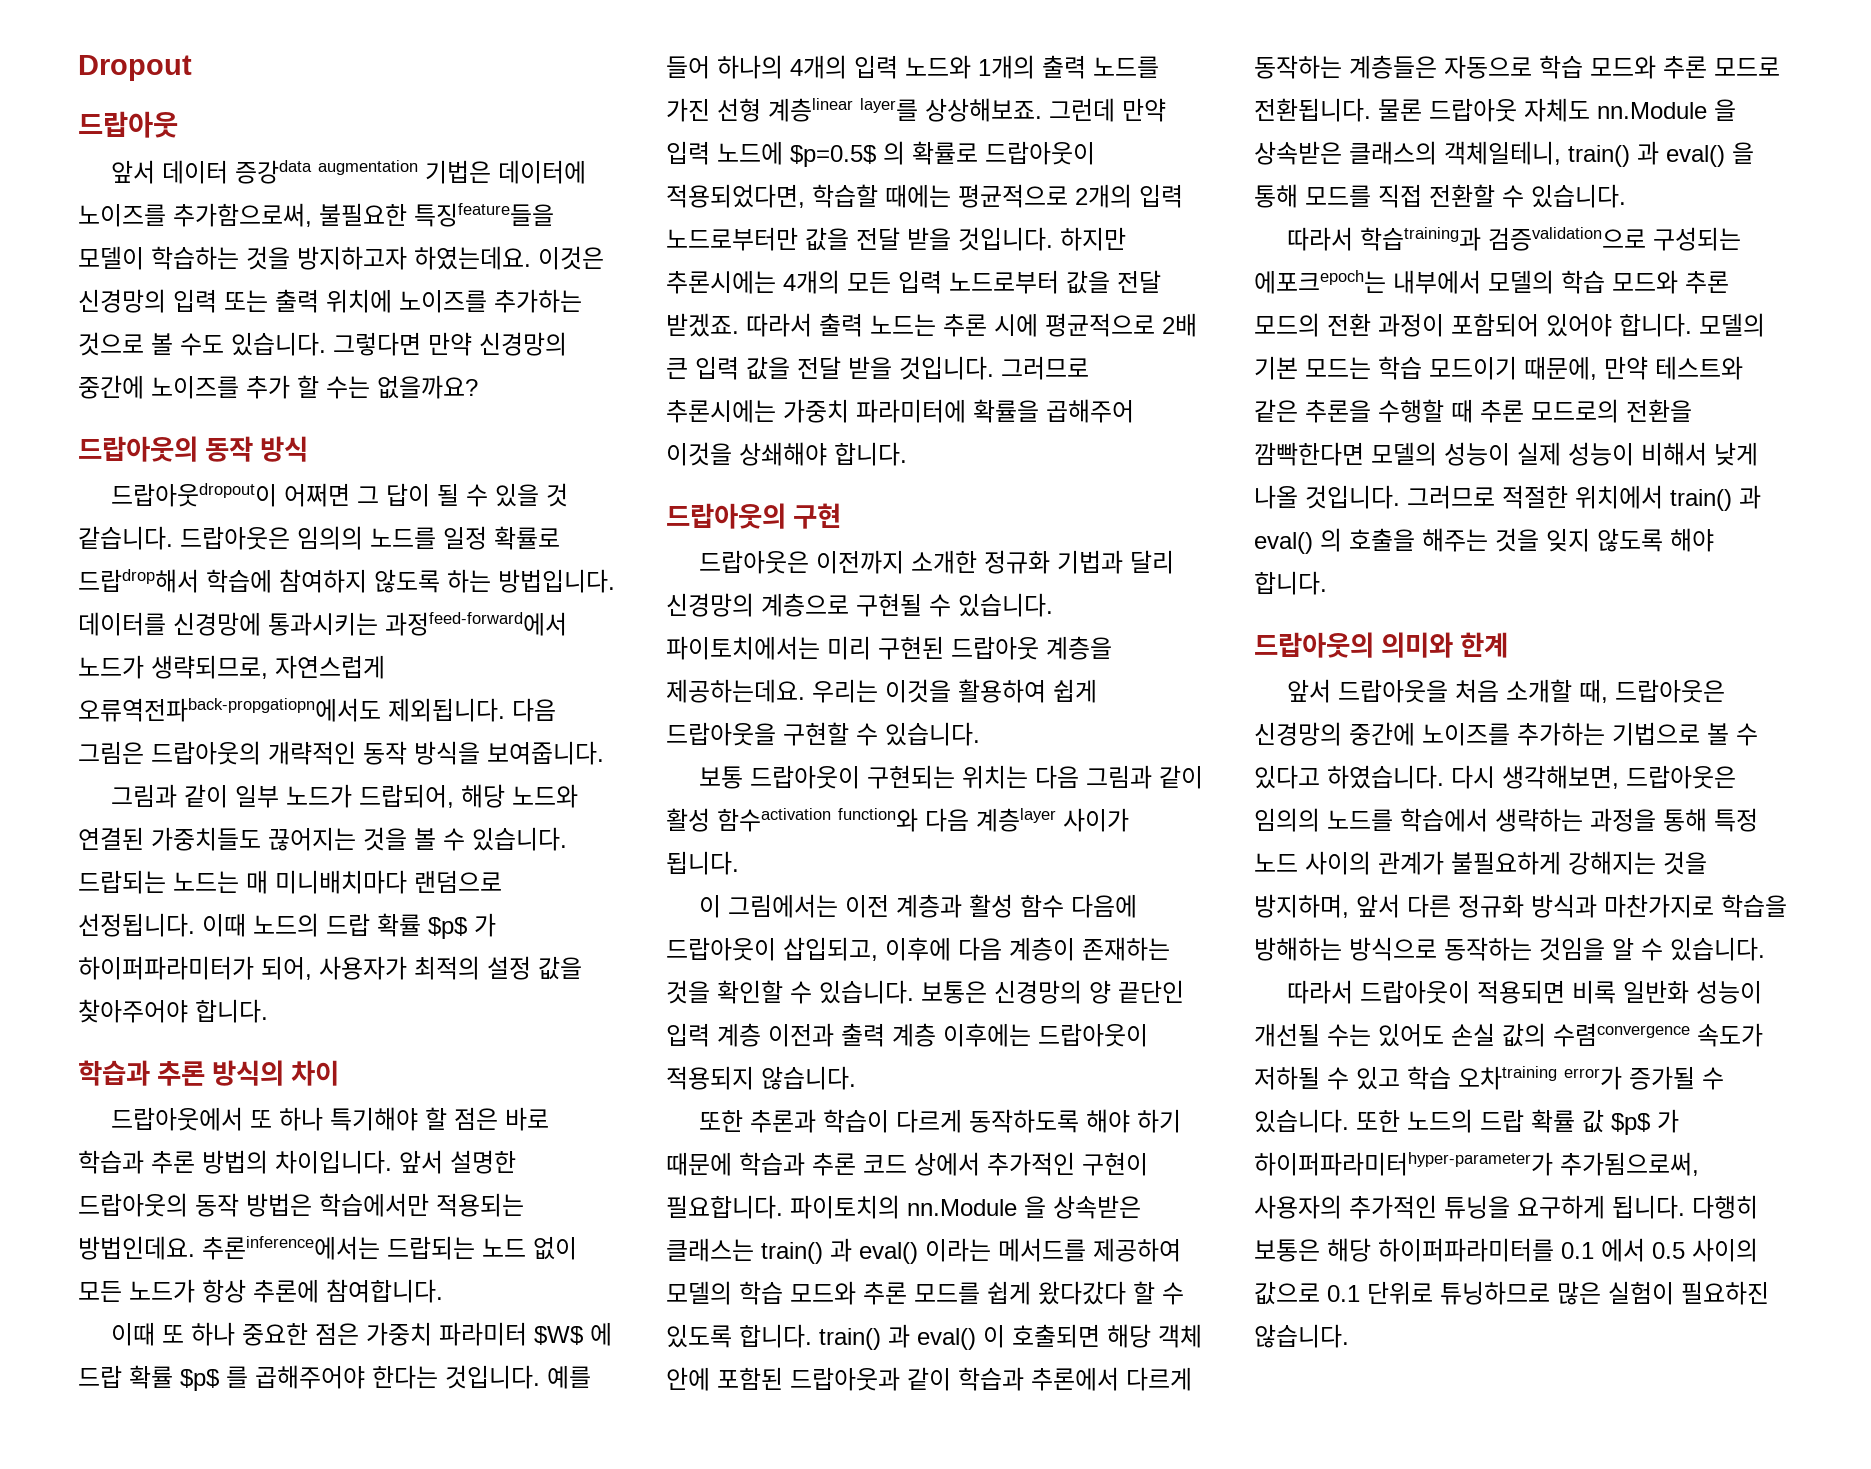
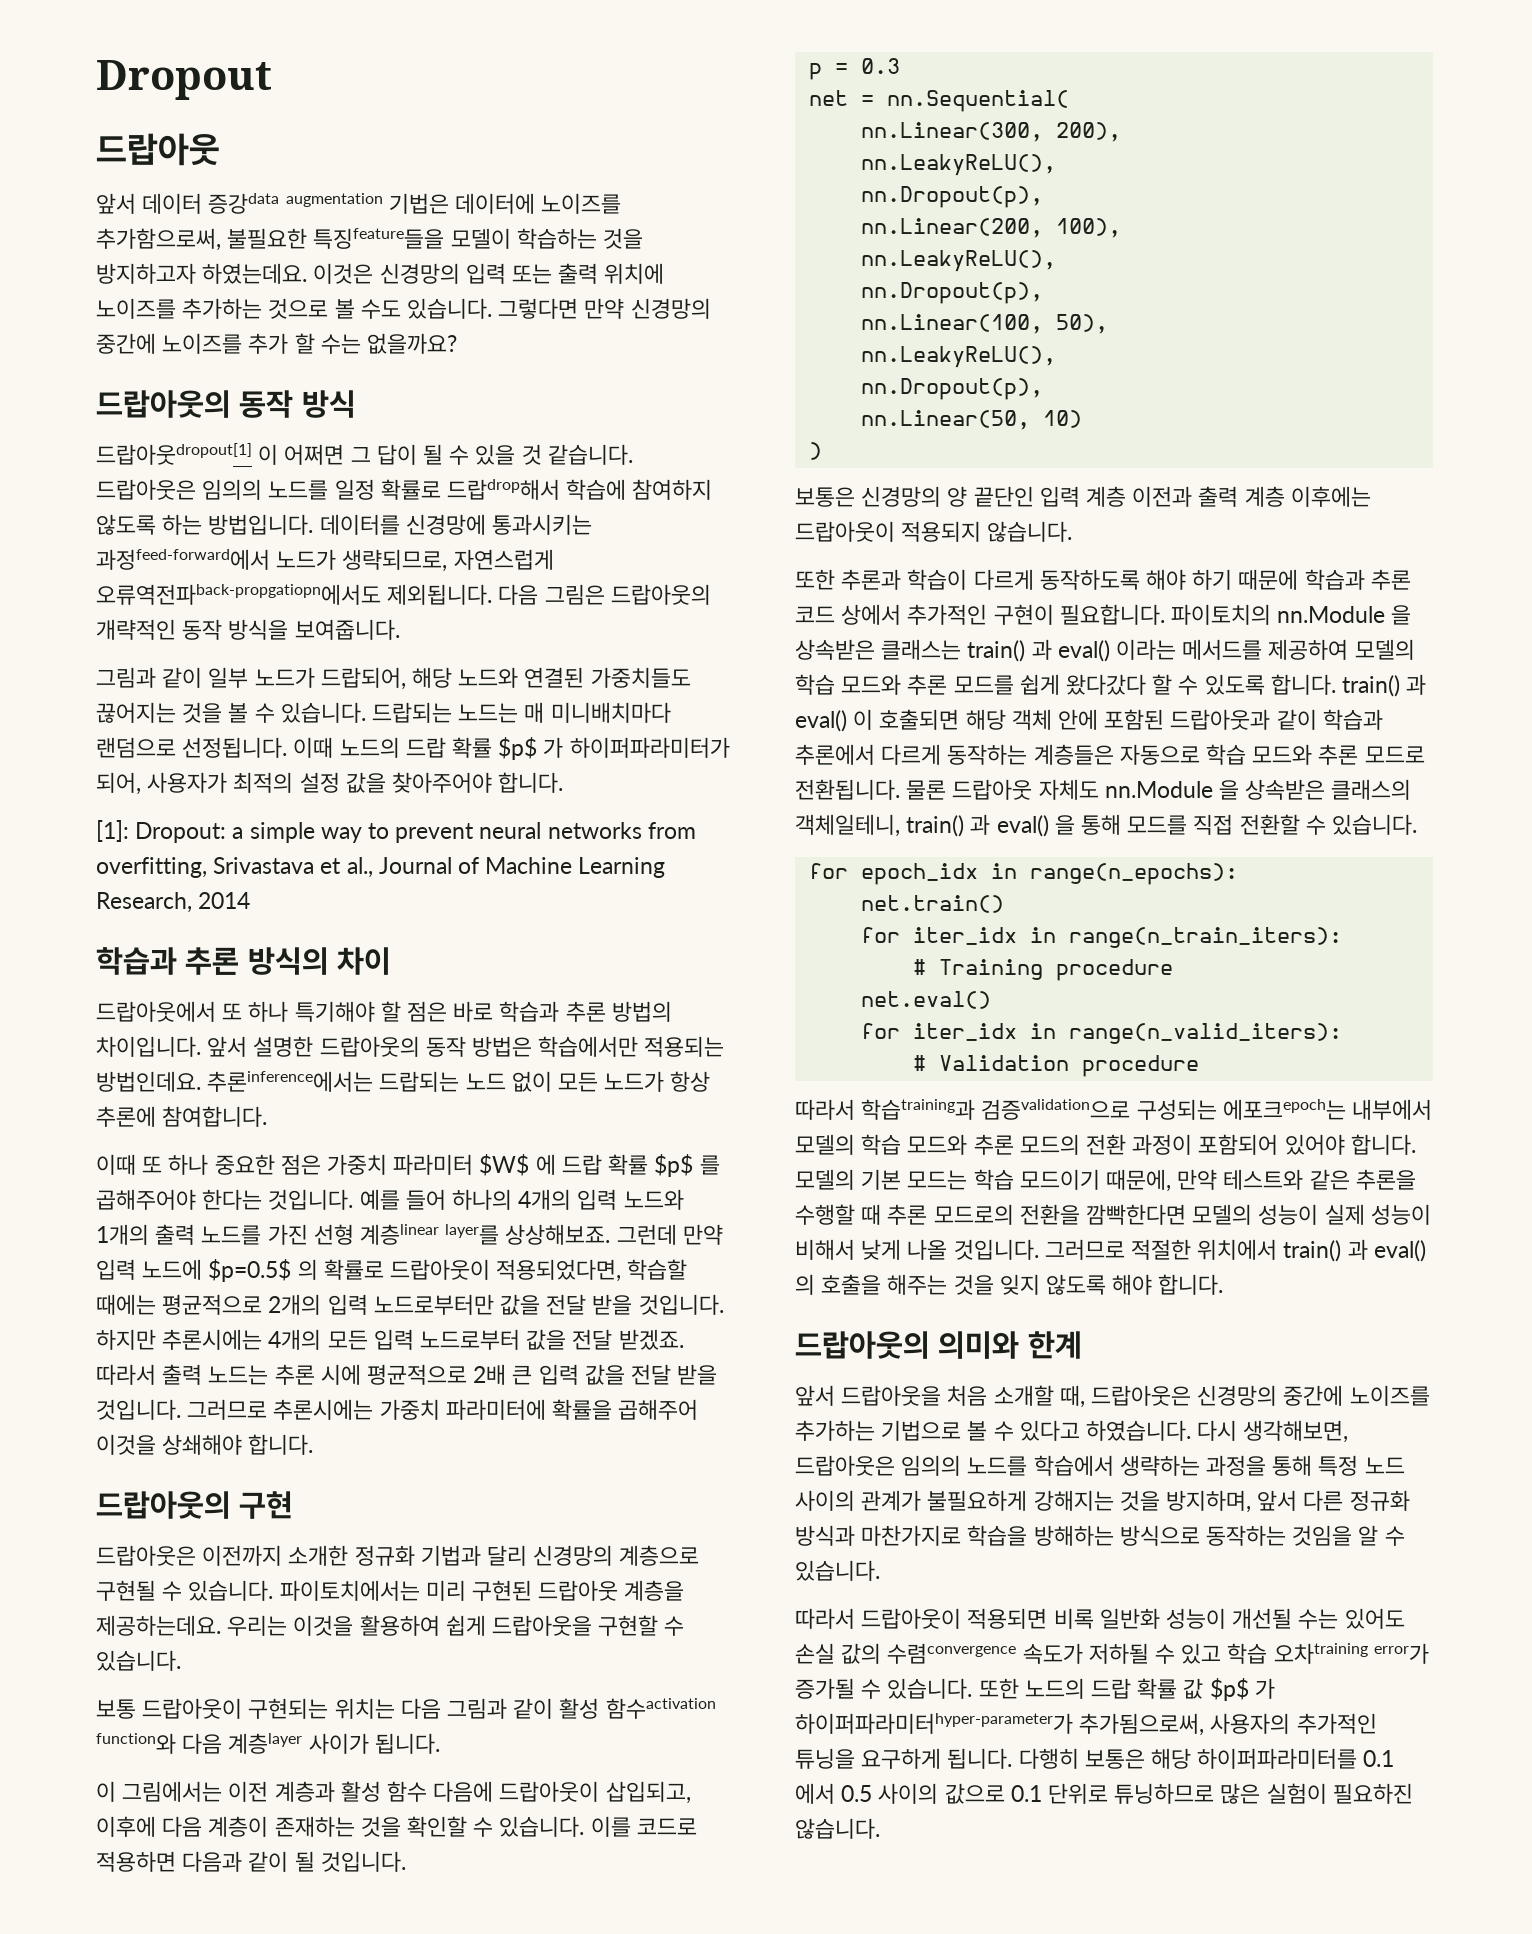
- 드랍아웃dropout이 어쩌면 그 답이 될 수 있을 것 같습니다.
+ 드랍아웃dropout[1] 이 어쩌면 그 답이 될 수 있을 것 같습니다.
+ [1]: Dropout: a simple way to prevent neural networks from overfitting, Srivastava et al., Journal of Machine Learning Research, 2014
- 이 그림에서는 이전 계층과 활성 함수 다음에 드랍아웃이 삽입되고, 이후에 다음 계층이 존재하는 것을 확인할 수 있습니다. 보통은 신경망의 양 끝단인 입력 계층 이전과 출력 계층 이후에는 드랍아웃이 적용되지 않습니다.
+ 이 그림에서는 이전 계층과 활성 함수 다음에 드랍아웃이 삽입되고, 이후에 다음 계층이 존재하는 것을 확인할 수 있습니다. 이를 코드로 적용하면 다음과 같이 될 것입니다.
+ p = 0.3
+ net = nn.Sequential(
+ nn.Linear(300, 200),
+ nn.LeakyReLU(),
+ nn.Dropout(p),
+ nn.Linear(200, 100),
+ nn.LeakyReLU(),
+ nn.Dropout(p),
+ nn.Linear(100, 50),
+ nn.LeakyReLU(),
+ nn.Dropout(p),
+ nn.Linear(50, 10)
+ )
+ 보통은 신경망의 양 끝단인 입력 계층 이전과 출력 계층 이후에는 드랍아웃이 적용되지 않습니다.
+ for epoch_idx in range(n_epochs):
+ net.train()
+ for iter_idx in range(n_train_iters):
+ # Training procedure
+ net.eval()
+ for iter_idx in range(n_valid_iters):
+ # Validation procedure

